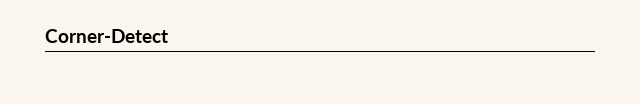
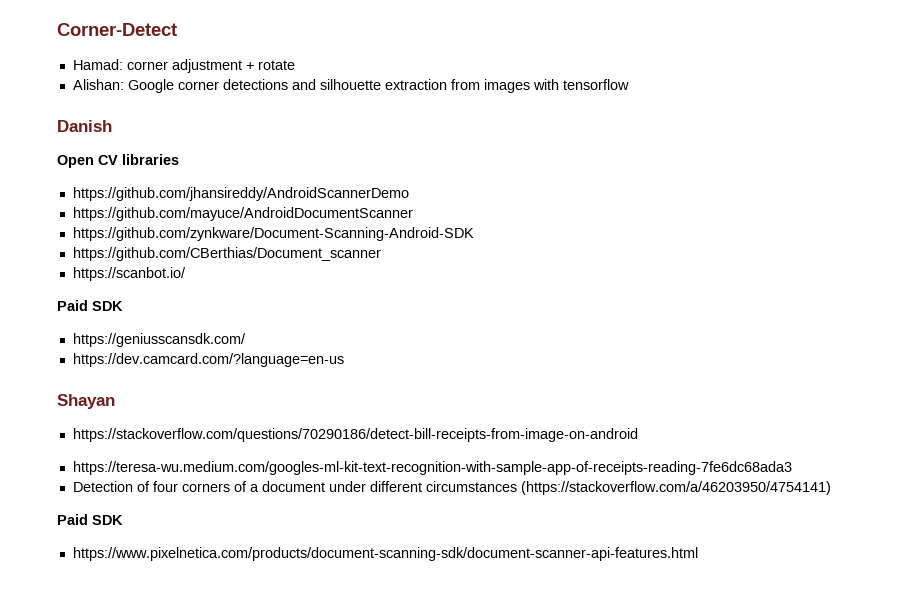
+ Hamad: corner adjustment + rotate
+ Alishan: Google corner detections and silhouette extraction from images with tensorflow
+ Danish
+ Open CV libraries
+ https://github.com/jhansireddy/AndroidScannerDemo
+ https://github.com/mayuce/AndroidDocumentScanner
+ https://github.com/zynkware/Document-Scanning-Android-SDK
+ https://github.com/CBerthias/Document_scanner
+ https://scanbot.io/
+ Paid SDK
+ https://geniusscansdk.com/
+ https://dev.camcard.com/?language=en-us
+ Shayan
+ https://stackoverflow.com/questions/70290186/detect-bill-receipts-from-image-on-android
+ https://teresa-wu.medium.com/googles-ml-kit-text-recognition-with-sample-app-of-receipts-reading-7fe6dc68ada3
+ Detection of four corners of a document under different circumstances (https://stackoverflow.com/a/46203950/4754141)
+ Paid SDK
+ https://www.pixelnetica.com/products/document-scanning-sdk/document-scanner-api-features.html

